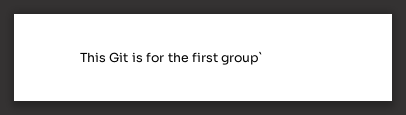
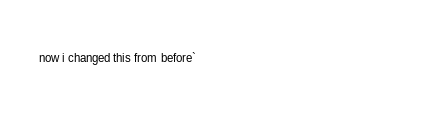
- This Git is for the first group`
+ now i changed this from before`

